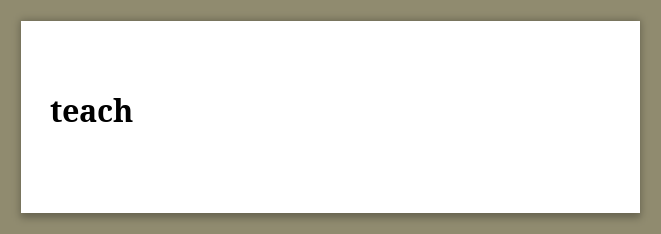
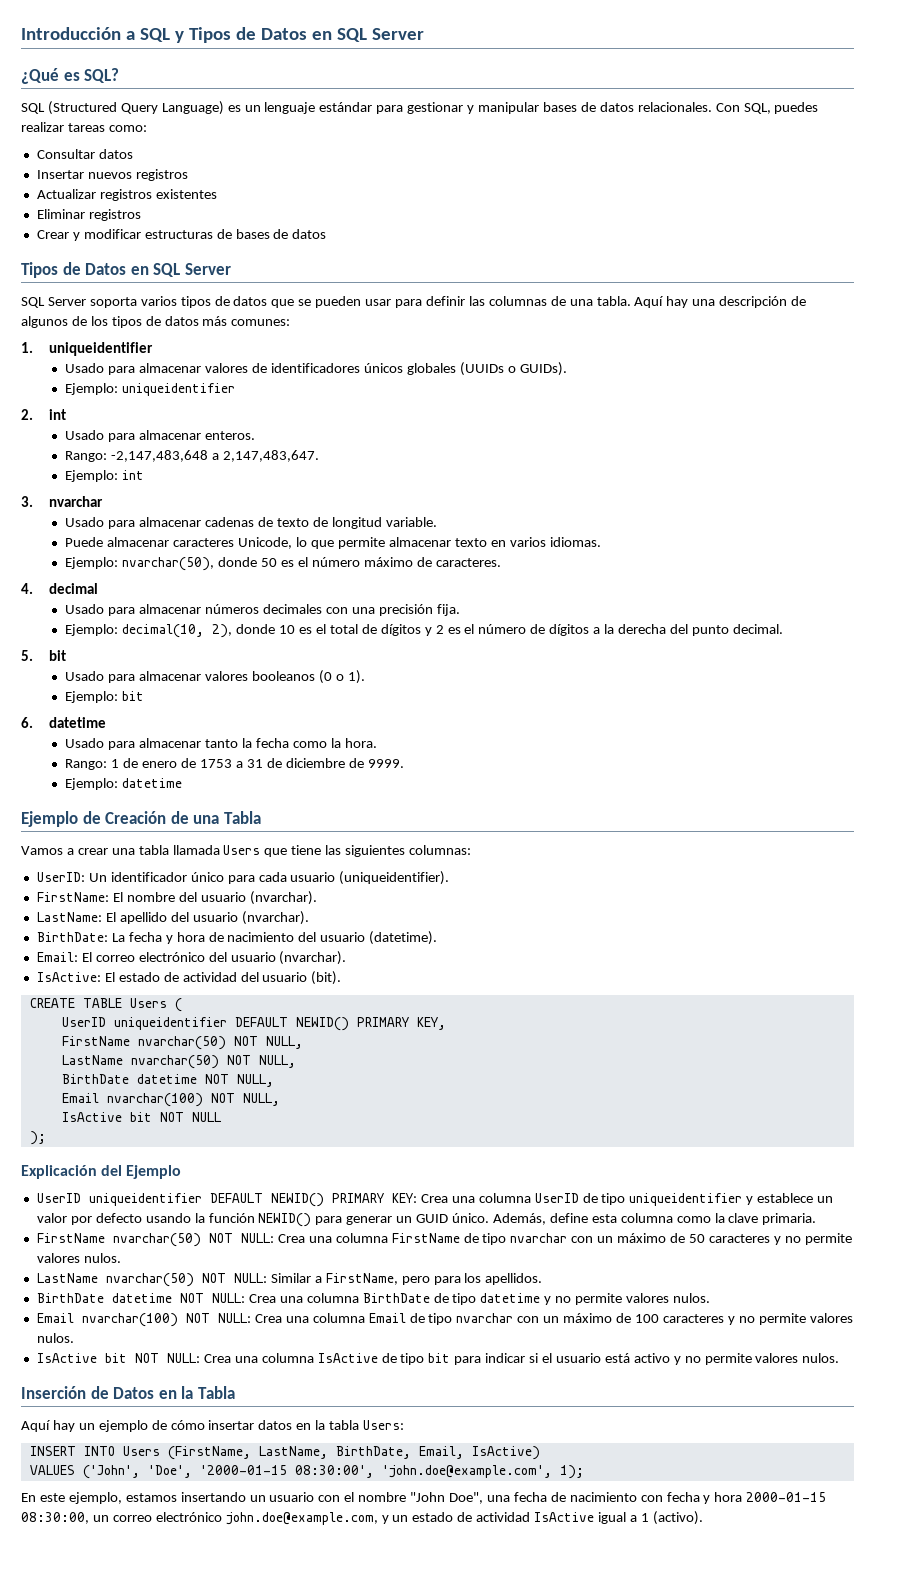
- teach
+ Introducción a SQL y Tipos de Datos en SQL Server
+ ¿Qué es SQL?
+ SQL (Structured Query Language) es un lenguaje estándar para gestionar y manipular bases de datos relacionales. Con SQL, puedes realizar tareas como:
+ Consultar datos
+ Insertar nuevos registros
+ Actualizar registros existentes
+ Eliminar registros
+ Crear y modificar estructuras de bases de datos
+ Tipos de Datos en SQL Server
+ SQL Server soporta varios tipos de datos que se pueden usar para definir las columnas de una tabla. Aquí hay una descripción de algunos de los tipos de datos más comunes:
+ 1. uniqueidentifier
+ Usado para almacenar valores de identificadores únicos globales (UUIDs o GUIDs).
+ Ejemplo: uniqueidentifier
+ 2. int
+ Usado para almacenar enteros.
+ Rango: -2,147,483,648 a 2,147,483,647.
+ Ejemplo: int
+ 3. nvarchar
+ Usado para almacenar cadenas de texto de longitud variable.
+ Puede almacenar caracteres Unicode, lo que permite almacenar texto en varios idiomas.
+ Ejemplo: nvarchar(50), donde 50 es el número máximo de caracteres.
+ 4. decimal
+ Usado para almacenar números decimales con una precisión fija.
+ Ejemplo: decimal(10, 2), donde 10 es el total de dígitos y 2 es el número de dígitos a la derecha del punto decimal.
+ 5. bit
+ Usado para almacenar valores booleanos (0 o 1).
+ Ejemplo: bit
+ 6. datetime
+ Usado para almacenar tanto la fecha como la hora.
+ Rango: 1 de enero de 1753 a 31 de diciembre de 9999.
+ Ejemplo: datetime
+ Ejemplo de Creación de una Tabla
+ Vamos a crear una tabla llamada Users que tiene las siguientes columnas:
+ UserID: Un identificador único para cada usuario (uniqueidentifier).
+ FirstName: El nombre del usuario (nvarchar).
+ LastName: El apellido del usuario (nvarchar).
+ BirthDate: La fecha y hora de nacimiento del usuario (datetime).
+ Email: El correo electrónico del usuario (nvarchar).
+ IsActive: El estado de actividad del usuario (bit).
+ CREATE TABLE Users (
+ UserID uniqueidentifier DEFAULT NEWID() PRIMARY KEY,
+ FirstName nvarchar(50) NOT NULL,
+ LastName nvarchar(50) NOT NULL,
+ BirthDate datetime NOT NULL,
+ Email nvarchar(100) NOT NULL,
+ IsActive bit NOT NULL
+ );
+ Explicación del Ejemplo
+ UserID uniqueidentifier DEFAULT NEWID() PRIMARY KEY: Crea una columna UserID de tipo uniqueidentifier y establece un valor por defecto usando la función NEWID() para generar un GUID único. Además, define esta columna como la clave primaria.
+ FirstName nvarchar(50) NOT NULL: Crea una columna FirstName de tipo nvarchar con un máximo de 50 caracteres y no permite valores nulos.
+ LastName nvarchar(50) NOT NULL: Similar a FirstName, pero para los apellidos.
+ BirthDate datetime NOT NULL: Crea una columna BirthDate de tipo datetime y no permite valores nulos.
+ Email nvarchar(100) NOT NULL: Crea una columna Email de tipo nvarchar con un máximo de 100 caracteres y no permite valores nulos.
+ IsActive bit NOT NULL: Crea una columna IsActive de tipo bit para indicar si el usuario está activo y no permite valores nulos.
+ Inserción de Datos en la Tabla
+ Aquí hay un ejemplo de cómo insertar datos en la tabla Users:
+ INSERT INTO Users (FirstName, LastName, BirthDate, Email, IsActive)
+ VALUES ('John', 'Doe', '2000-01-15 08:30:00', 'john.doe@example.com', 1);
+ En este ejemplo, estamos insertando un usuario con el nombre "John Doe", una fecha de nacimiento con fecha y hora 2000-01-15 08:30:00, un correo electrónico john.doe@example.com, y un estado de actividad IsActive igual a 1 (activo).

